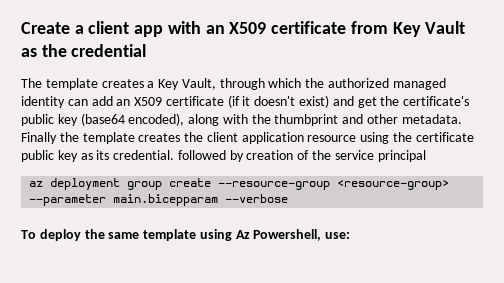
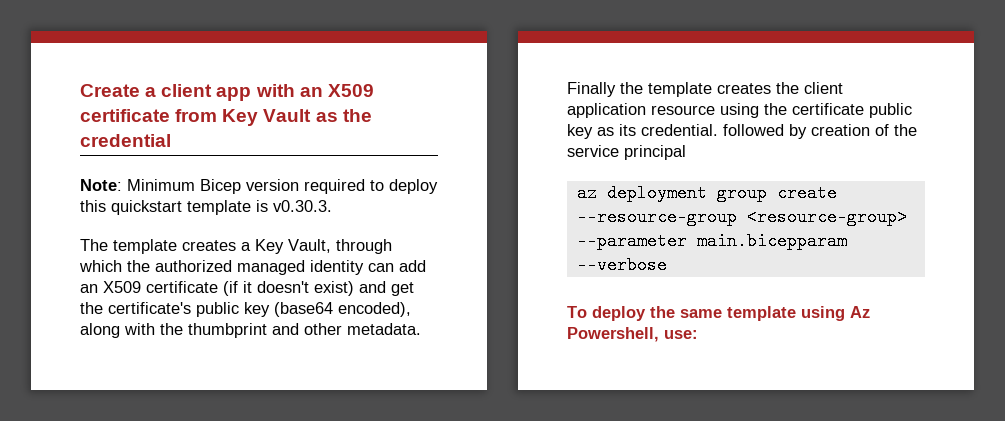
+ Note: Minimum Bicep version required to deploy this quickstart template is v0.30.3.

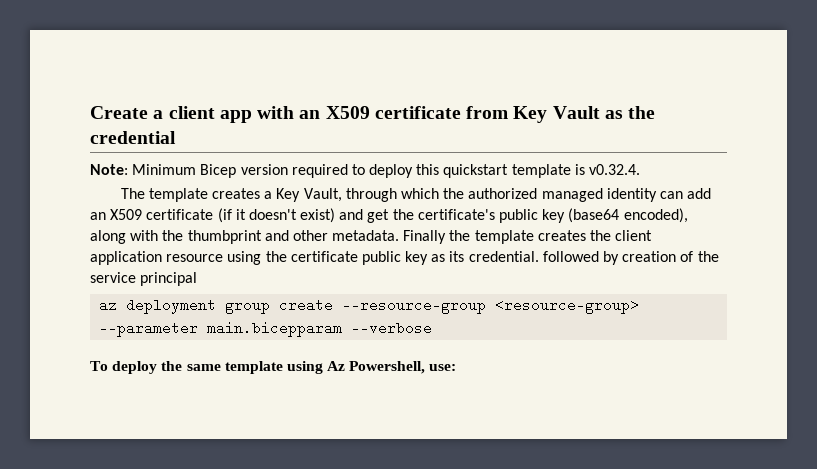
- Note: Minimum Bicep version required to deploy this quickstart template is v0.30.3.
+ Note: Minimum Bicep version required to deploy this quickstart template is v0.32.4.

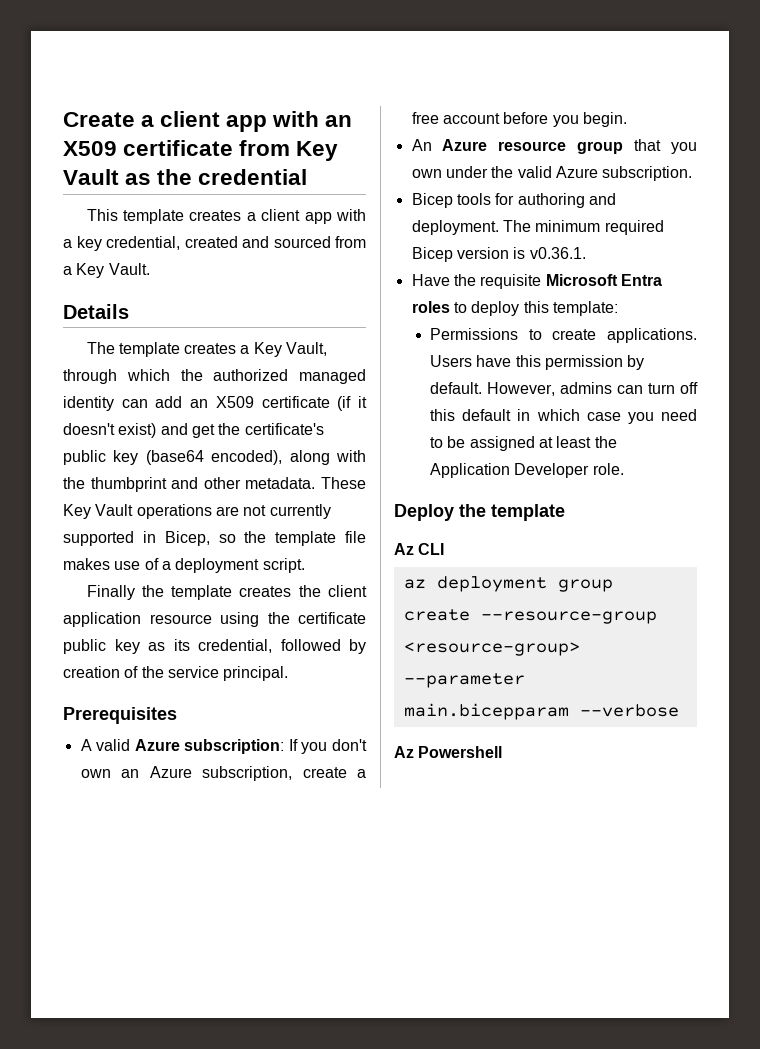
- Note: Minimum Bicep version required to deploy this quickstart template is v0.32.4.
+ This template creates a client app with a key credential, created and sourced from a Key Vault.
+ Details
- The template creates a Key Vault, through which the authorized managed identity can add an X509 certificate (if it doesn't exist) and get the certificate's public key (base64 encoded), along with the thumbprint and other metadata. Finally the template creates the client application resource using the certificate public key as its credential. followed by creation of the service principal
+ The template creates a Key Vault, through which the authorized managed identity can add an X509 certificate (if it doesn't exist) and get the certificate's public key (base64 encoded), along with the thumbprint and other metadata. These Key Vault operations are not currently supported in Bicep, so the template file makes use of a deployment script.
+ Finally the template creates the client application resource using the certificate public key as its credential, followed by creation of the service principal.
+ Prerequisites
+ A valid Azure subscription: If you don't own an Azure subscription, create a free account before you begin.
+ An Azure resource group that you own under the valid Azure subscription.
+ Bicep tools for authoring and deployment. The minimum required Bicep version is v0.36.1.
+ Have the requisite Microsoft Entra roles to deploy this template:
+ Permissions to create applications. Users have this permission by default. However, admins can turn off this default in which case you need to be assigned at least the Application Developer role.
+ Deploy the template
+ Az CLI
- To deploy the same template using Az Powershell, use:
+ Az Powershell

